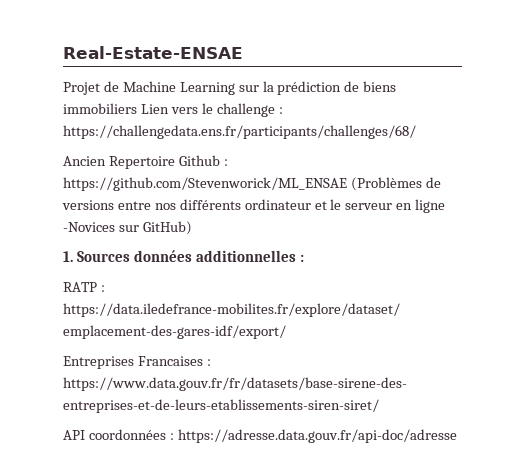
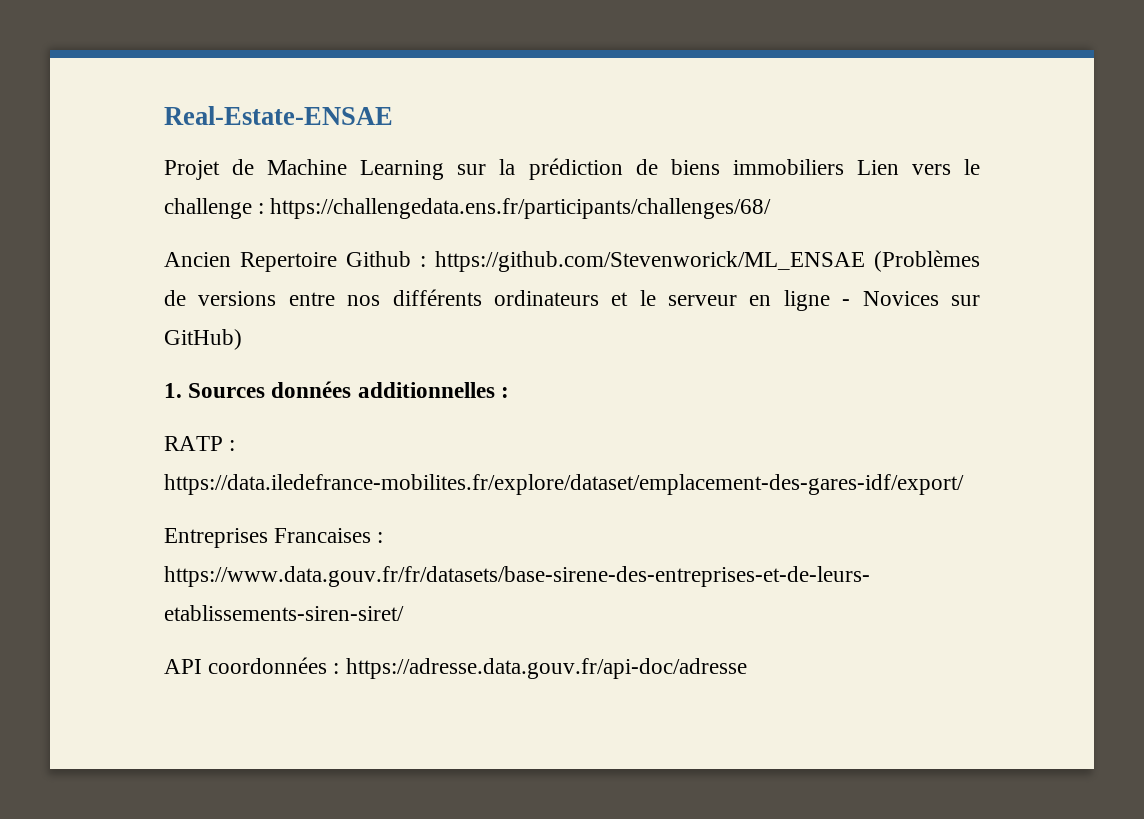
- Ancien Repertoire Github : https://github.com/Stevenworick/ML_ENSAE (Problèmes de versions entre nos différents ordinateur et le serveur en ligne -Novices sur GitHub)
+ Ancien Repertoire Github : https://github.com/Stevenworick/ML_ENSAE (Problèmes de versions entre nos différents ordinateurs et le serveur en ligne - Novices sur GitHub)

